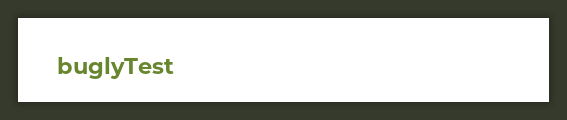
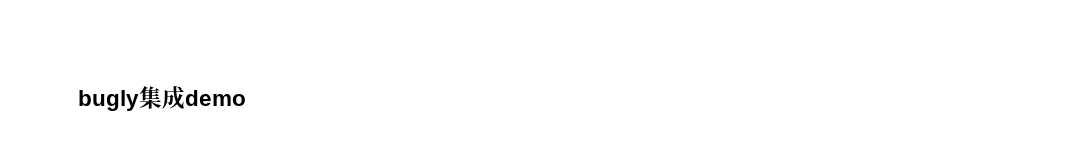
- buglyTest
+ bugly集成demo

